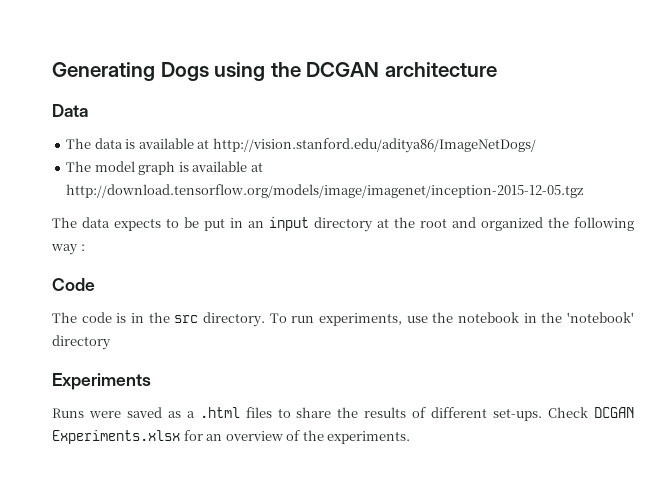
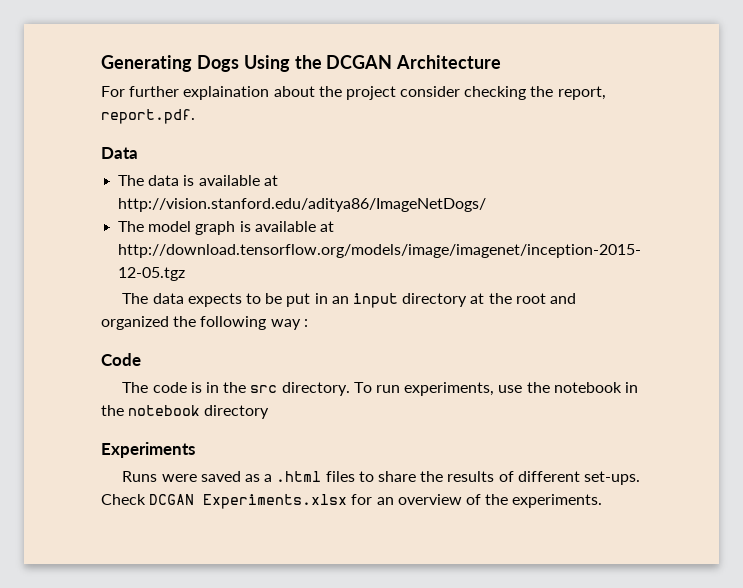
- Generating Dogs using the DCGAN architecture
+ Generating Dogs Using the DCGAN Architecture
+ For further explaination about the project consider checking the report, report.pdf.
- To run experiments, use the notebook in the 'notebook' directory
+ To run experiments, use the notebook in the notebook directory

